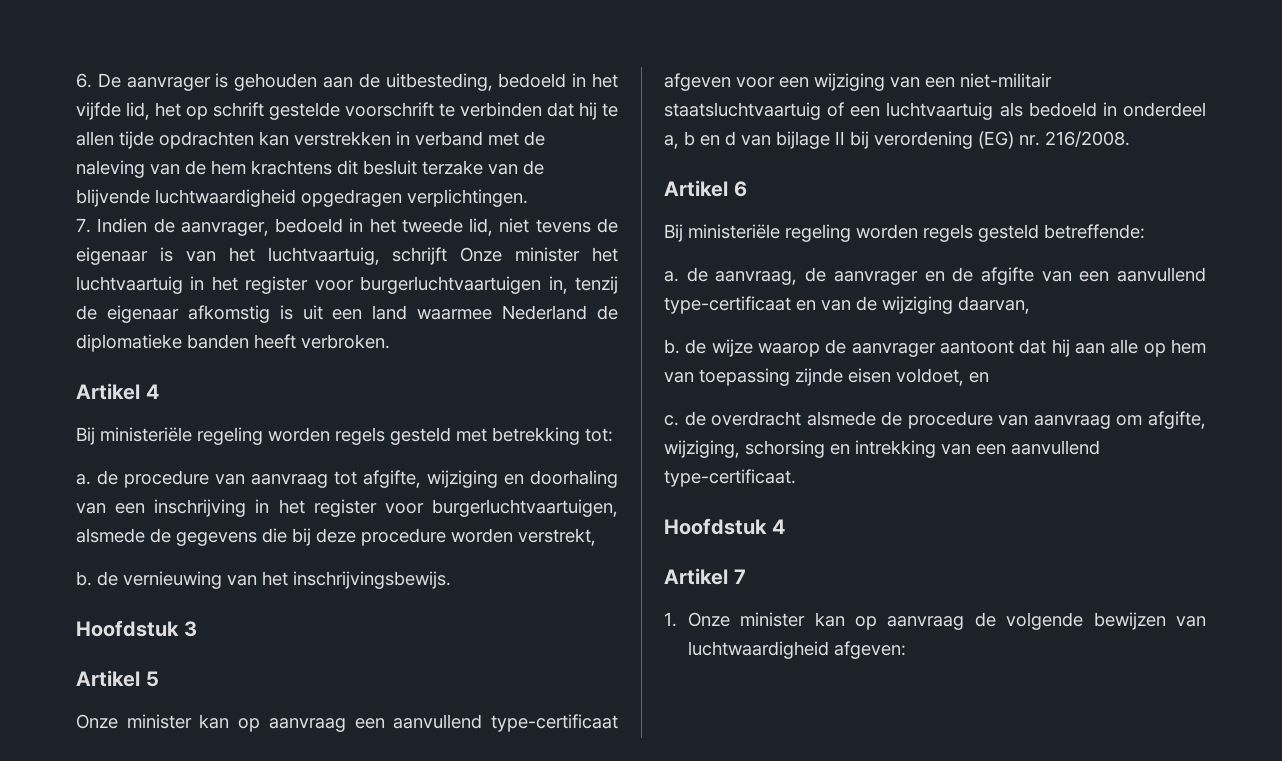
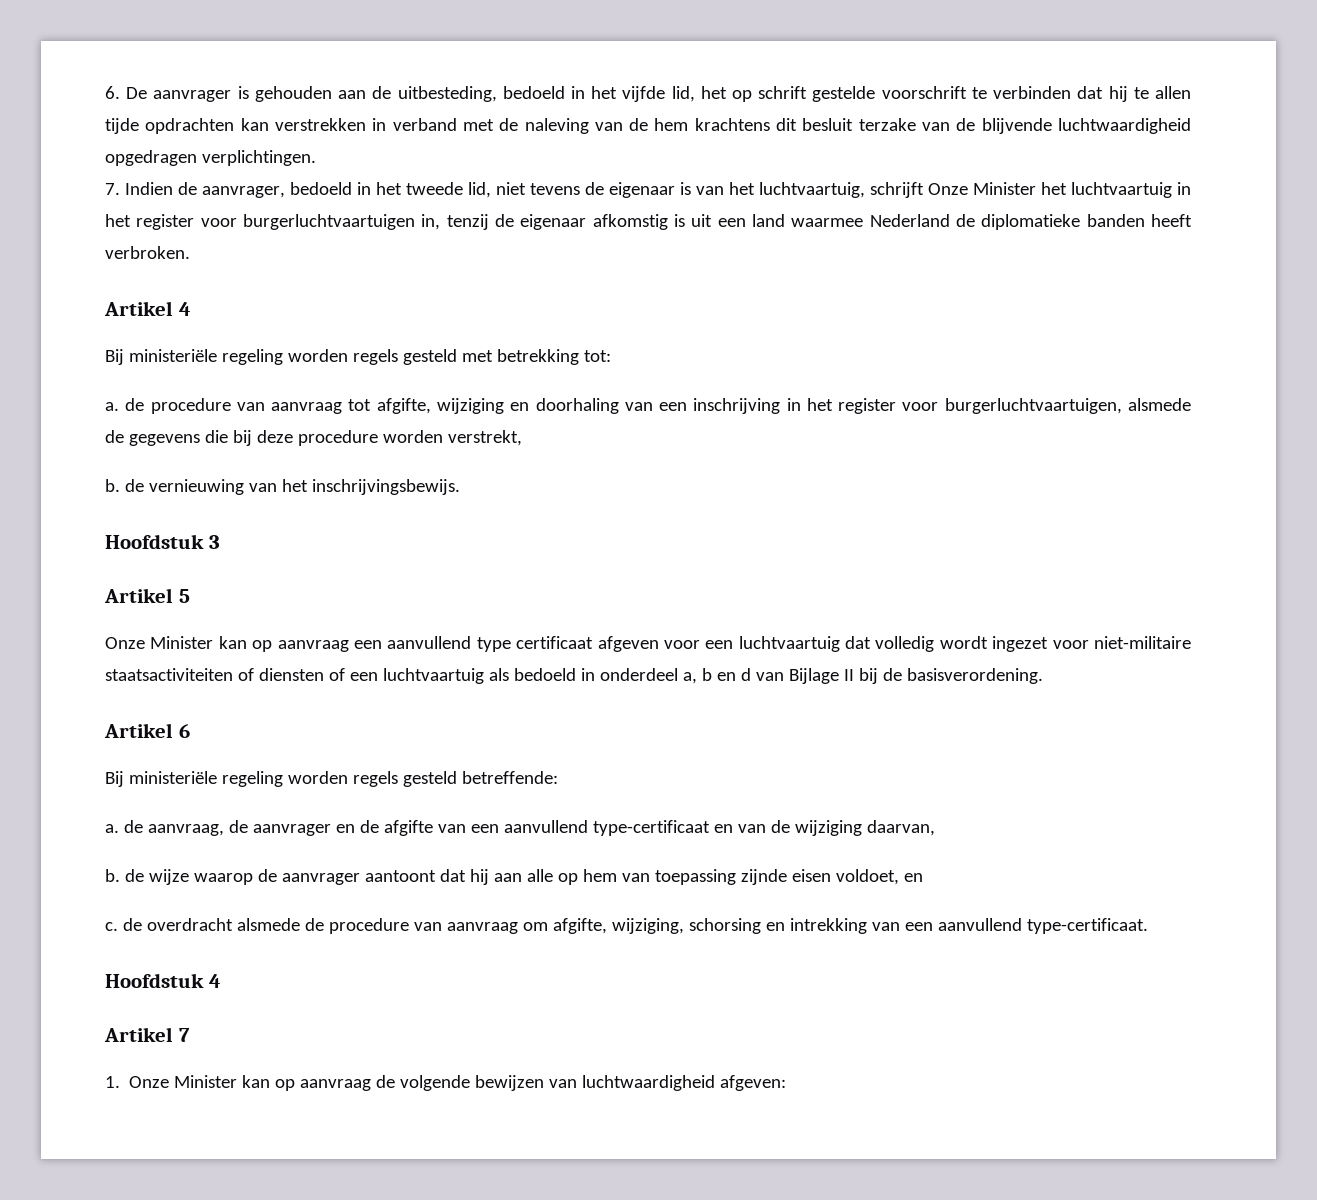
- 7. Indien de aanvrager, bedoeld in het tweede lid, niet tevens de eigenaar is van het luchtvaartuig, schrijft Onze minister het luchtvaartuig in het register voor burgerluchtvaartuigen in, tenzij de eigenaar afkomstig is uit een land waarmee Nederland de diplomatieke banden heeft verbroken.
+ 7. Indien de aanvrager, bedoeld in het tweede lid, niet tevens de eigenaar is van het luchtvaartuig, schrijft Onze Minister het luchtvaartuig in het register voor burgerluchtvaartuigen in, tenzij de eigenaar afkomstig is uit een land waarmee Nederland de diplomatieke banden heeft verbroken.
- Onze minister kan op aanvraag een aanvullend type-certificaat afgeven voor een wijziging van een niet-militair staatsluchtvaartuig of een luchtvaartuig als bedoeld in onderdeel a, b en d van bijlage II bij verordening (EG) nr. 216/2008.
+ Onze Minister kan op aanvraag een aanvullend type certificaat afgeven voor een luchtvaartuig dat volledig wordt ingezet voor niet-militaire staatsactiviteiten of diensten of een luchtvaartuig als bedoeld in onderdeel a, b en d van Bijlage II bij de basisverordening.
- 1. Onze minister kan op aanvraag de volgende bewijzen van luchtwaardigheid afgeven:
+ 1. Onze Minister kan op aanvraag de volgende bewijzen van luchtwaardigheid afgeven:

